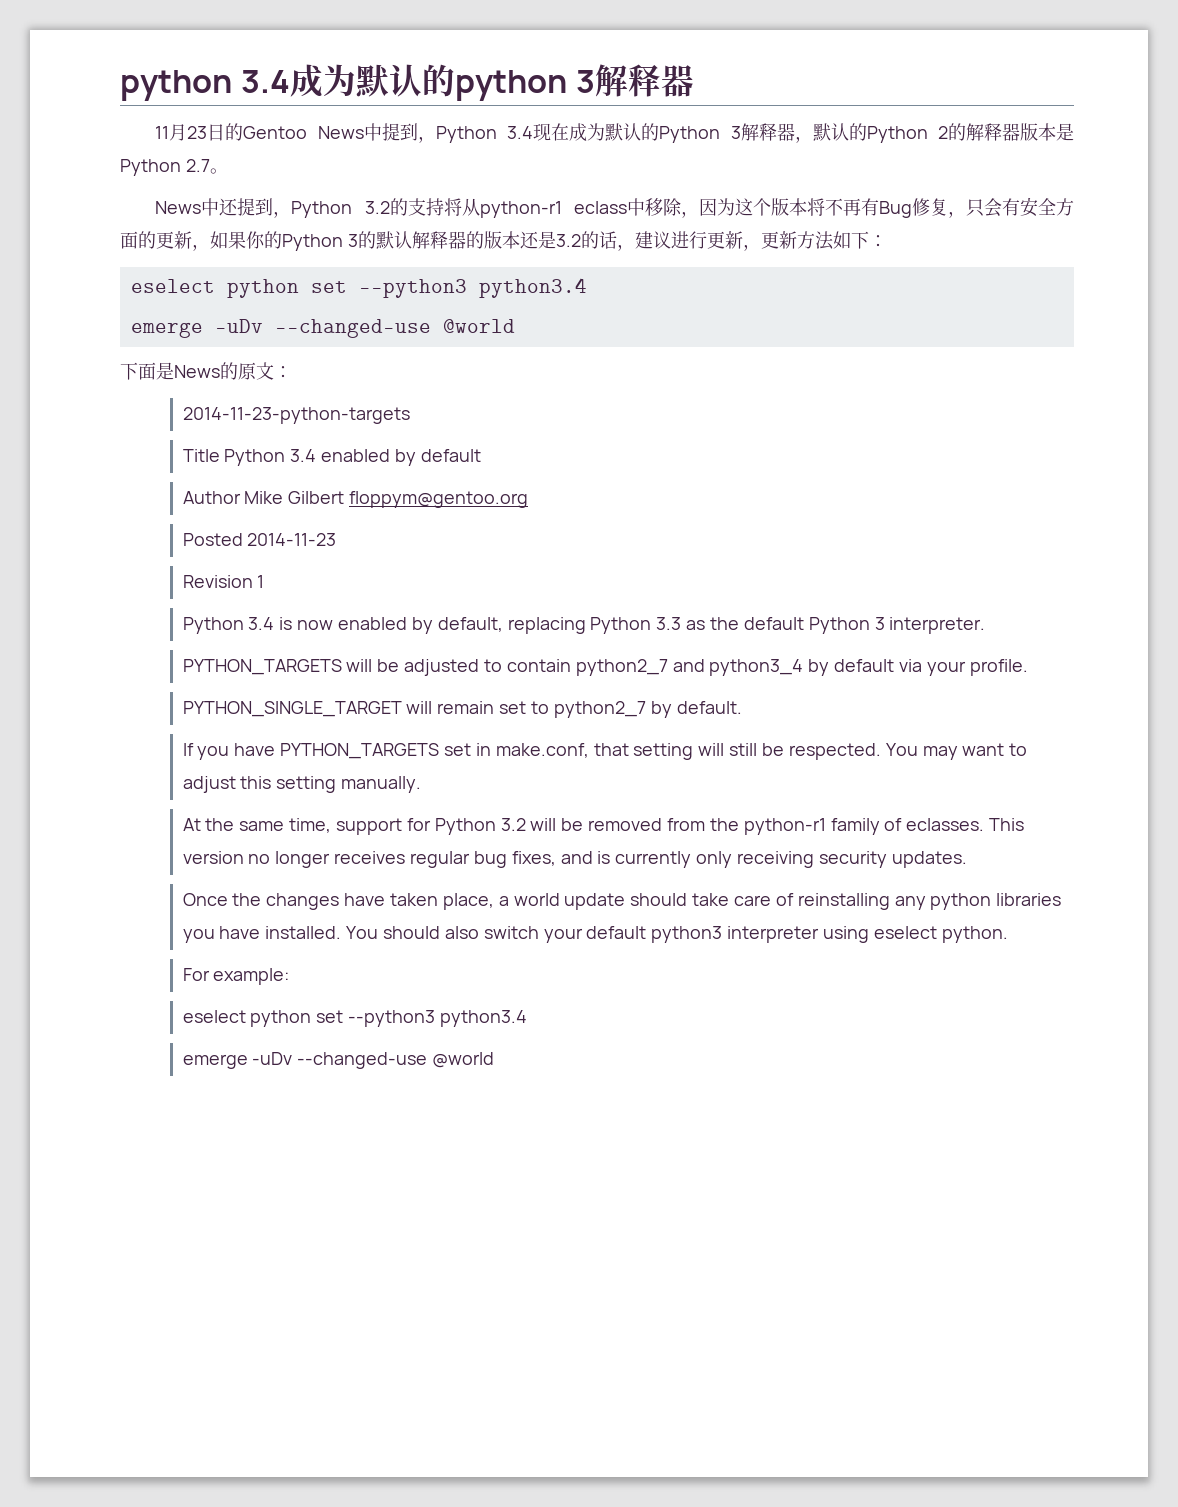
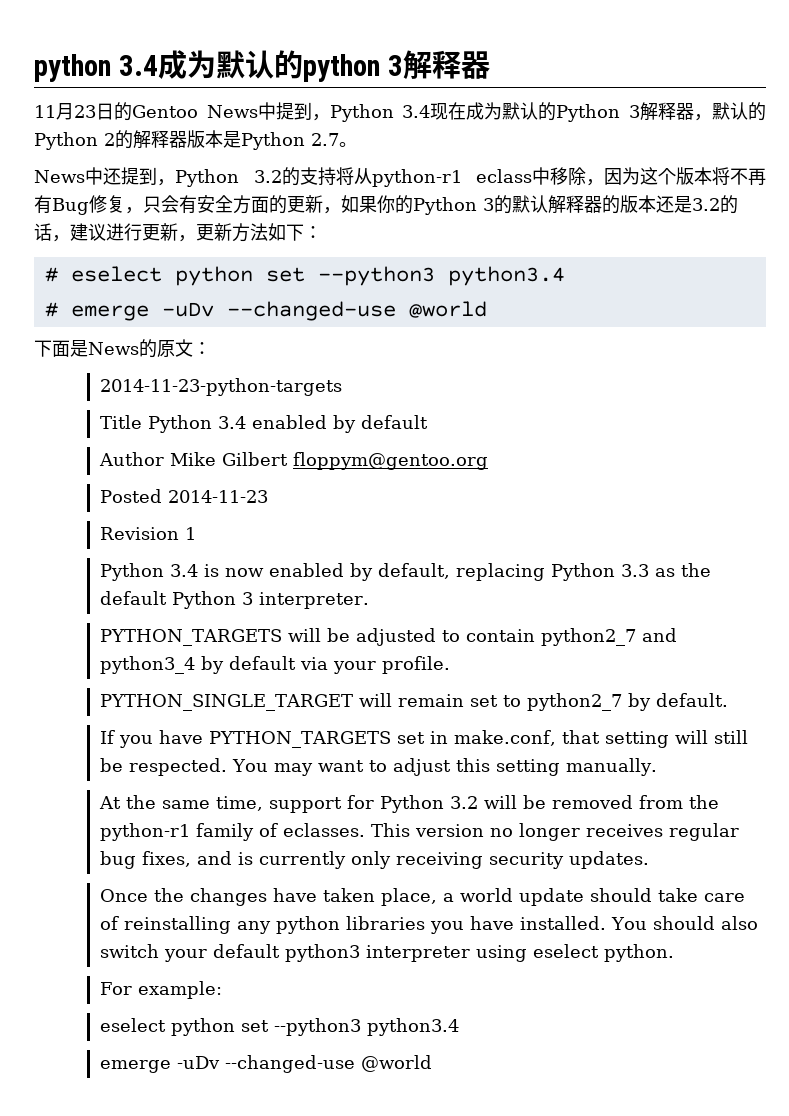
  News中还提到，Python 3.2的支持将从python-r1 eclass中移除，因为这个版本将不再有Bug修复，只会有安全方面的更新，如果你的Python 3的默认解释器的版本还是3.2的话，建议进行更新，更新方法如下：
- eselect python set --python3 python3.4
- emerge -uDv --changed-use @world
+ # eselect python set --python3 python3.4
+ # emerge -uDv --changed-use @world

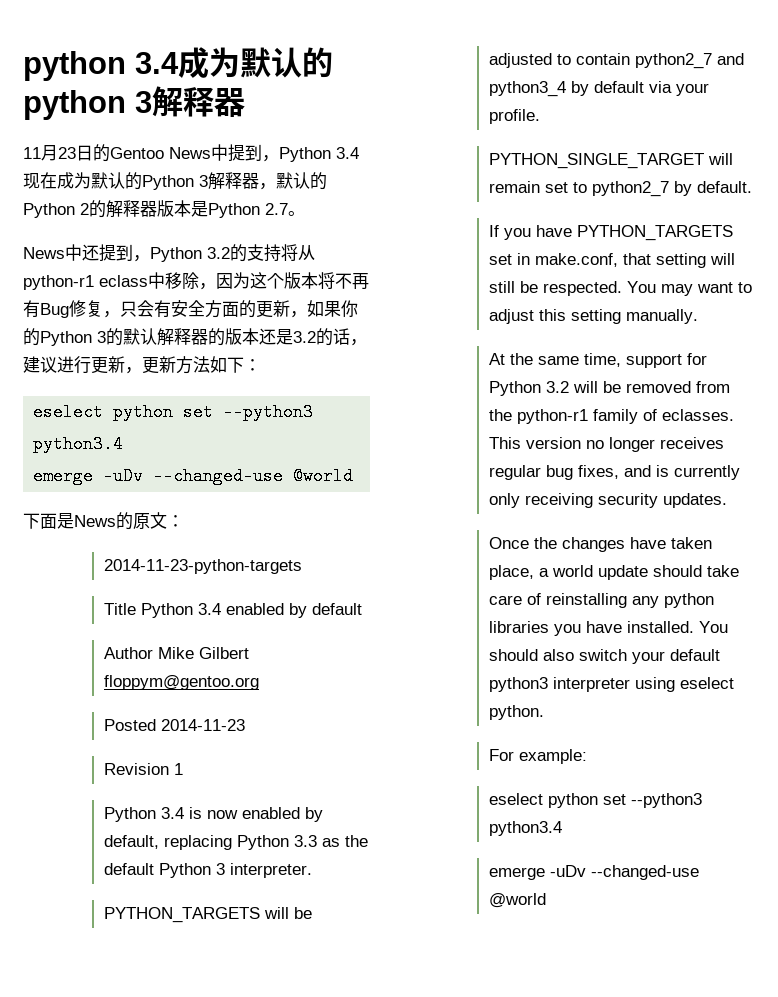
  News中还提到，Python 3.2的支持将从python-r1 eclass中移除，因为这个版本将不再有Bug修复，只会有安全方面的更新，如果你的Python 3的默认解释器的版本还是3.2的话，建议进行更新，更新方法如下：
- # eselect python set --python3 python3.4
- # emerge -uDv --changed-use @world
+ eselect python set --python3 python3.4
+ emerge -uDv --changed-use @world

